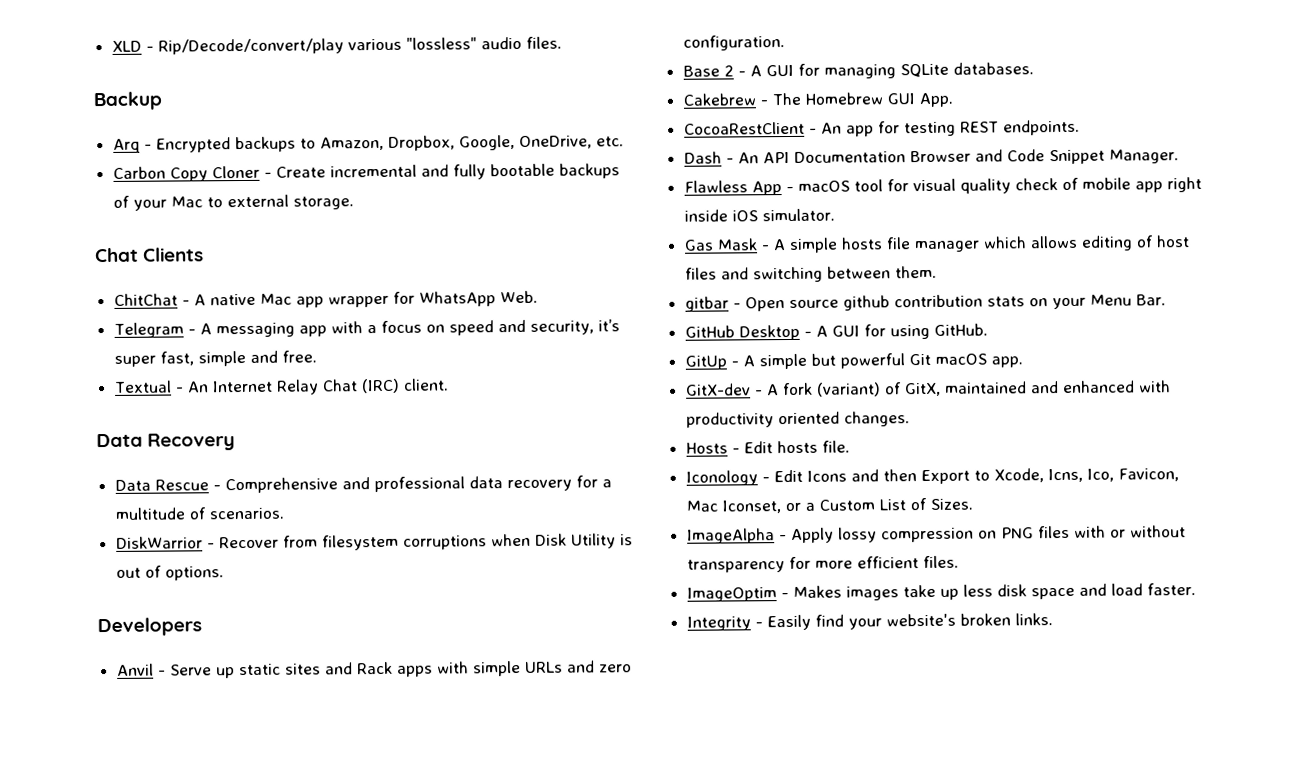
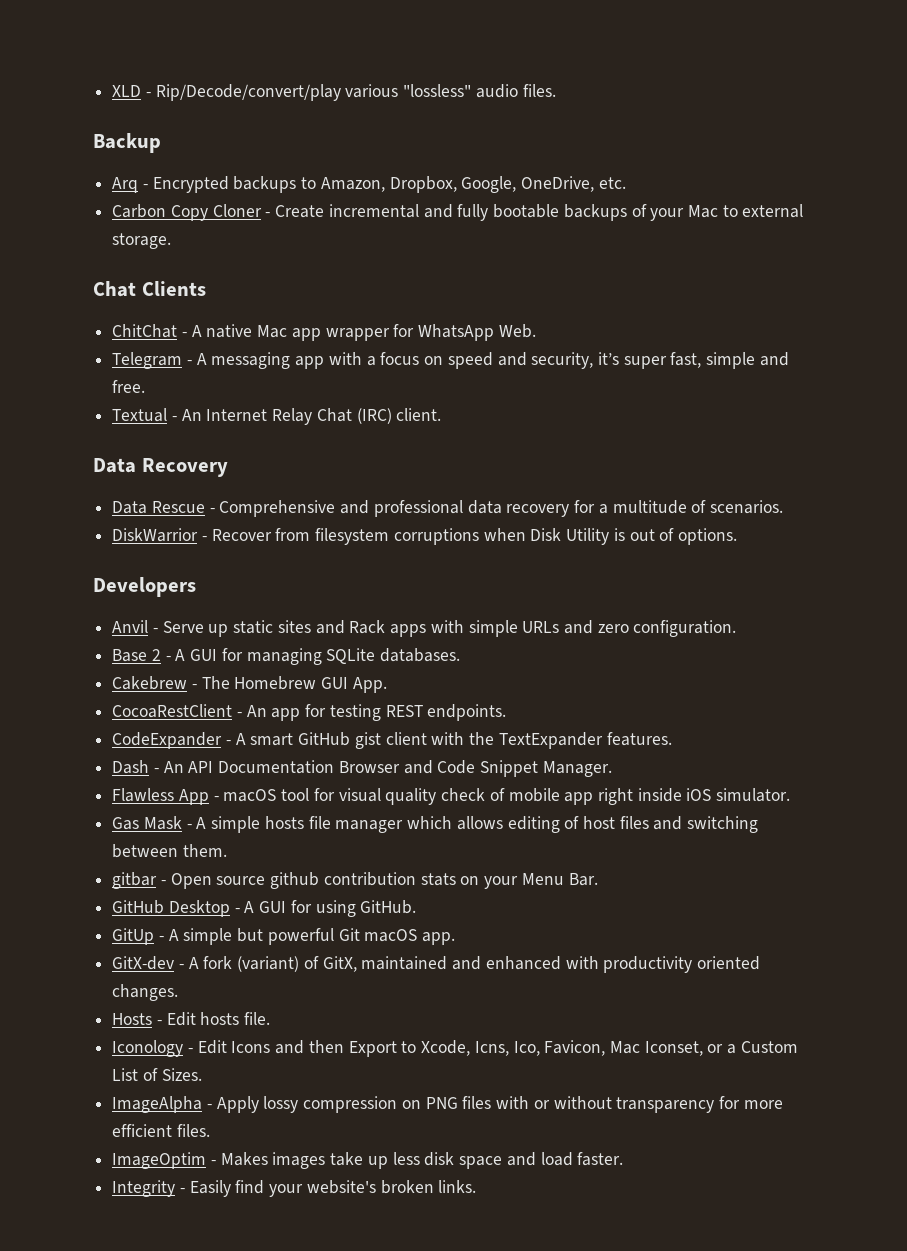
+ CodeExpander - A smart GitHub gist client with the TextExpander features.

